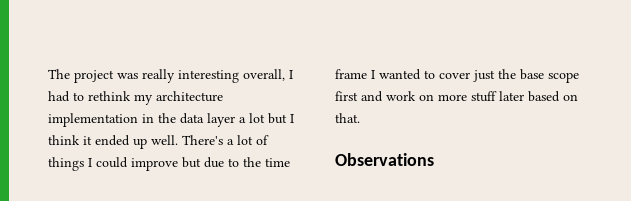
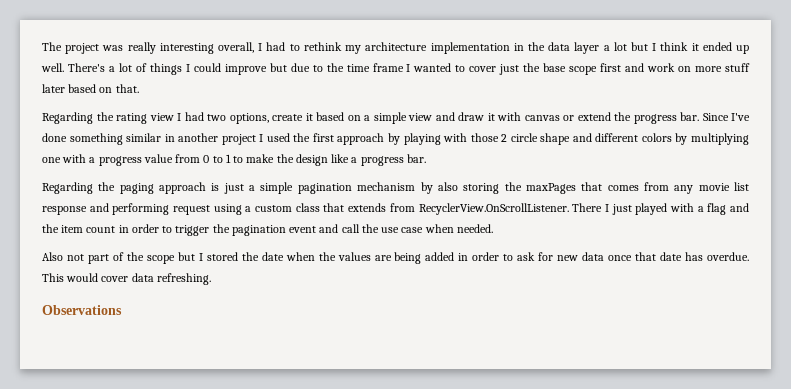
+ Regarding the rating view I had two options, create it based on a simple view and draw it with canvas or extend the progress bar. Since I've done something similar in another project I used the first approach by playing with those 2 circle shape and different colors by multiplying one with a progress value from 0 to 1 to make the design like a progress bar.
+ Regarding the paging approach is just a simple pagination mechanism by also storing the maxPages that comes from any movie list response and performing request using a custom class that extends from RecyclerView.OnScrollListener. There I just played with a flag and the item count in order to trigger the pagination event and call the use case when needed.
+ Also not part of the scope but I stored the date when the values are being added in order to ask for new data once that date has overdue. This would cover data refreshing.

